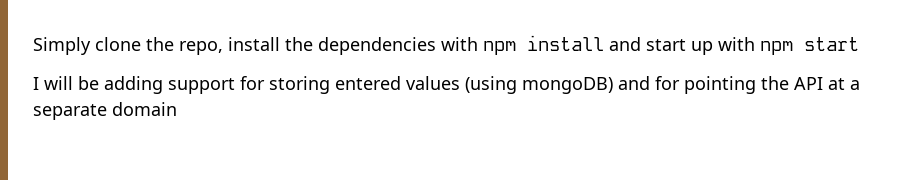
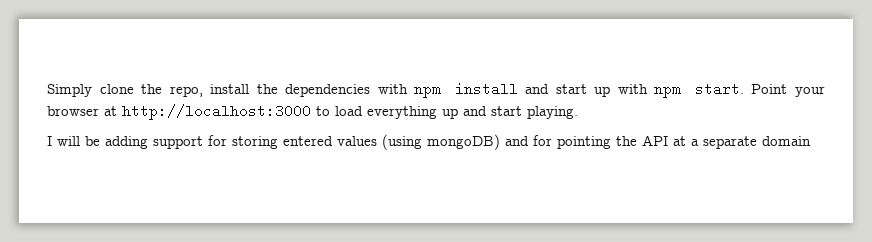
- Simply clone the repo, install the dependencies with npm install and start up with npm start
+ Simply clone the repo, install the dependencies with npm install and start up with npm start. Point your browser at http://localhost:3000 to load everything up and start playing.

